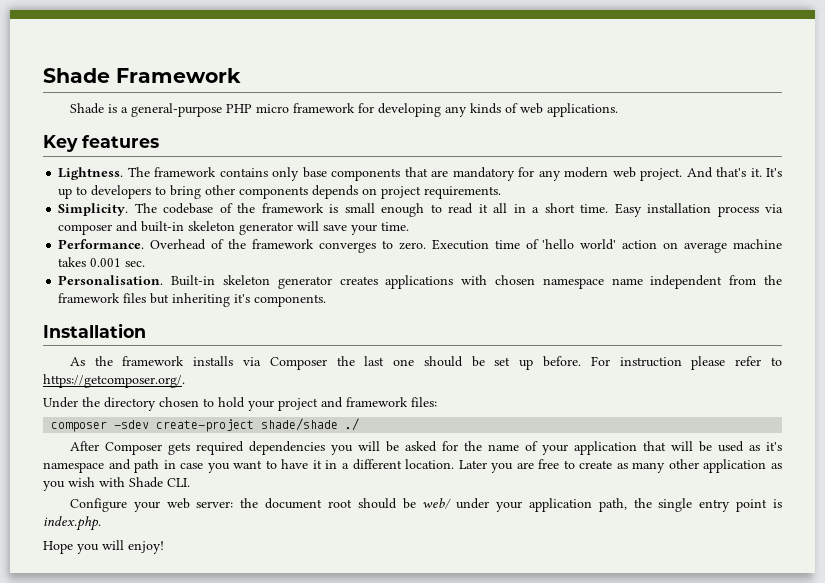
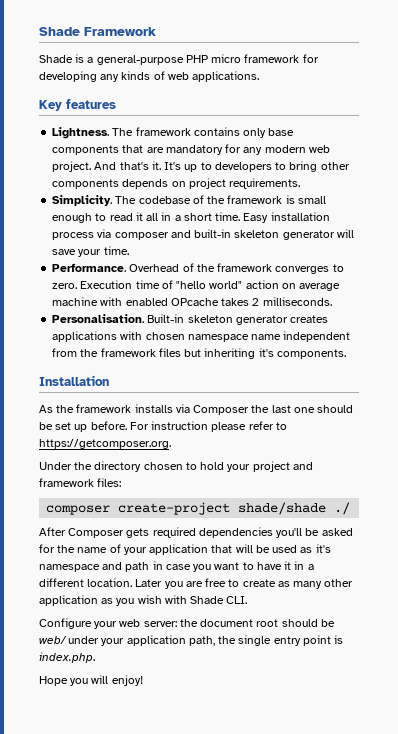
- Execution time of 'hello world' action on average machine takes 0.001 sec.
+ Execution time of "hello world" action on average machine with enabled OPcache takes 2 milliseconds.
- For instruction please refer to https://getcomposer.org/.
+ For instruction please refer to https://getcomposer.org.
- composer -sdev create-project shade/shade ./
+ composer create-project shade/shade ./
- After Composer gets required dependencies you will be asked for the name of your application that will be used as it's namespace and path in case you want to have it in a different location.
+ After Composer gets required dependencies you'll be asked for the name of your application that will be used as it's namespace and path in case you want to have it in a different location.

